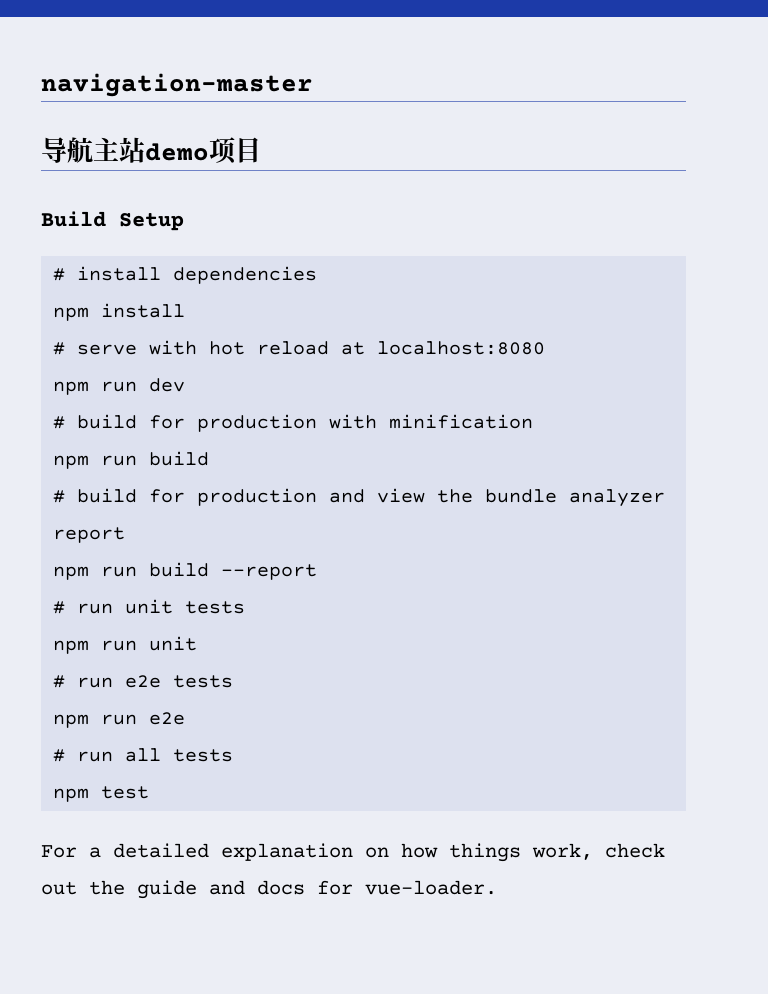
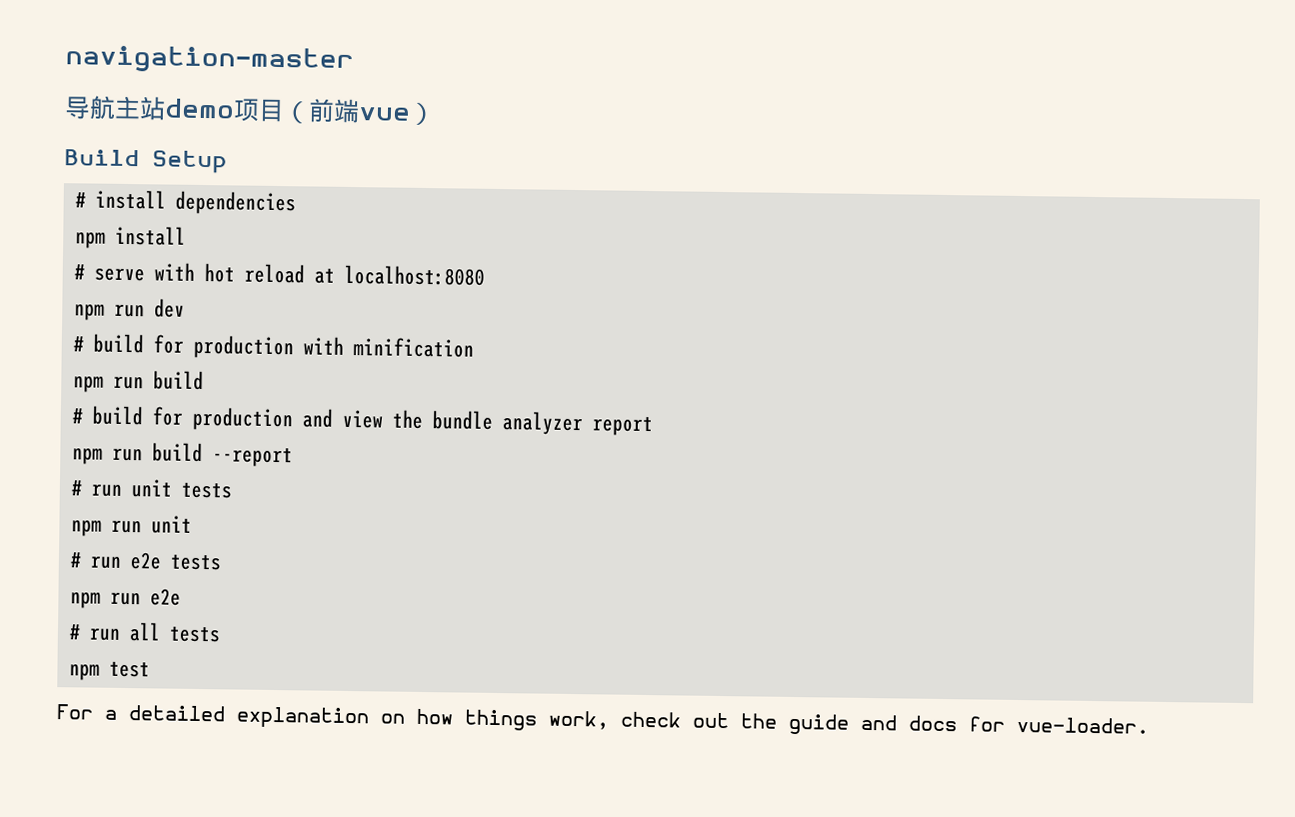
- 导航主站demo项目
+ 导航主站demo项目（前端vue）

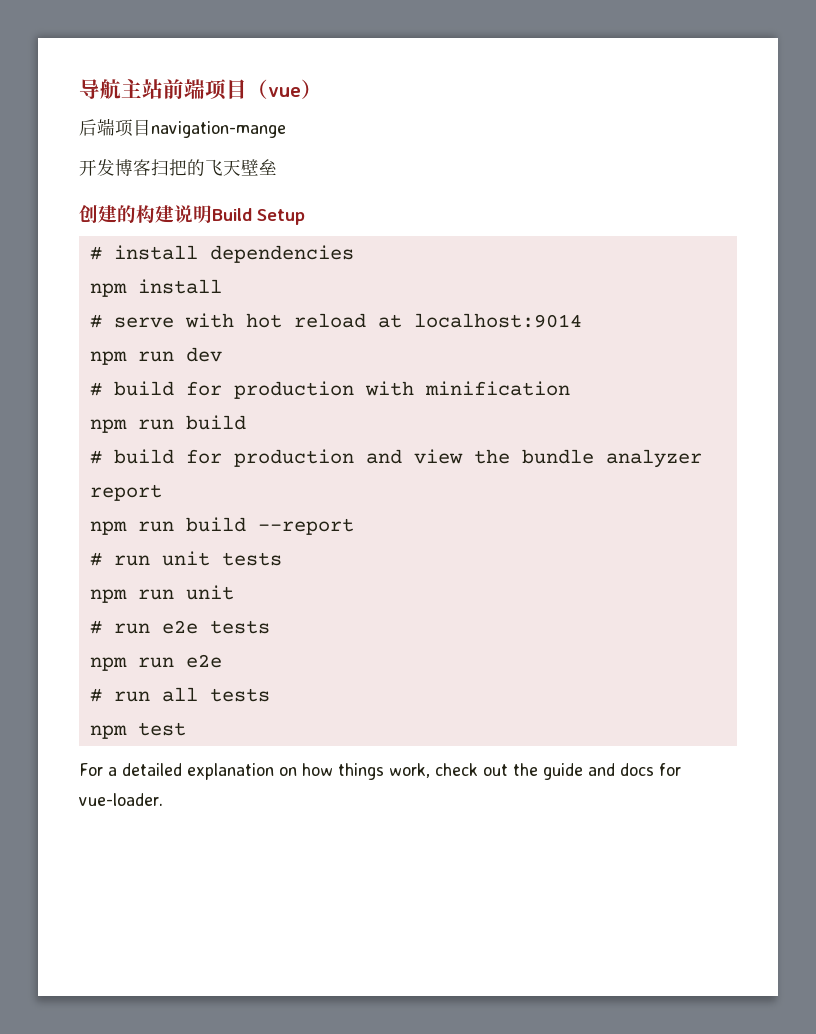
- navigation-master
- 导航主站demo项目（前端vue）
- Build Setup
+ 导航主站前端项目（vue）
+ 后端项目navigation-mange
+ 开发博客扫把的飞天壁垒
+ 创建的构建说明Build Setup
- # serve with hot reload at localhost:8080
+ # serve with hot reload at localhost:9014

